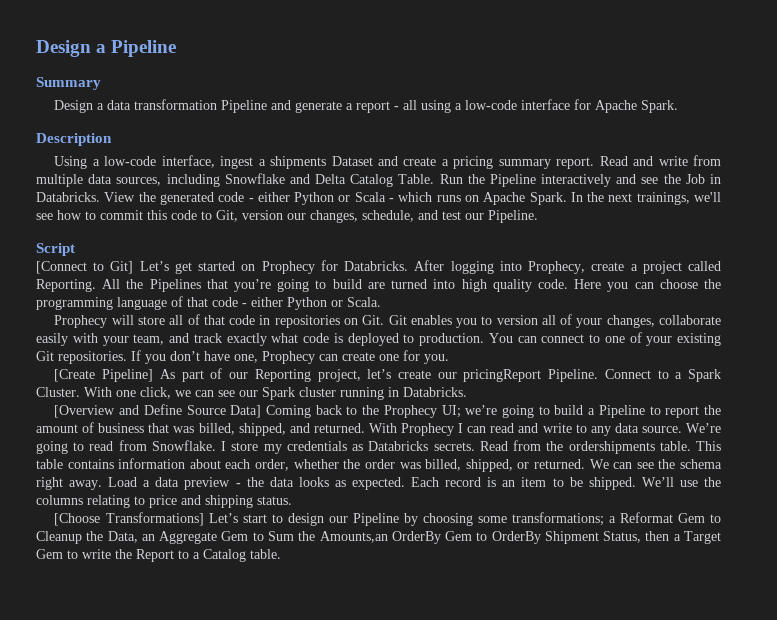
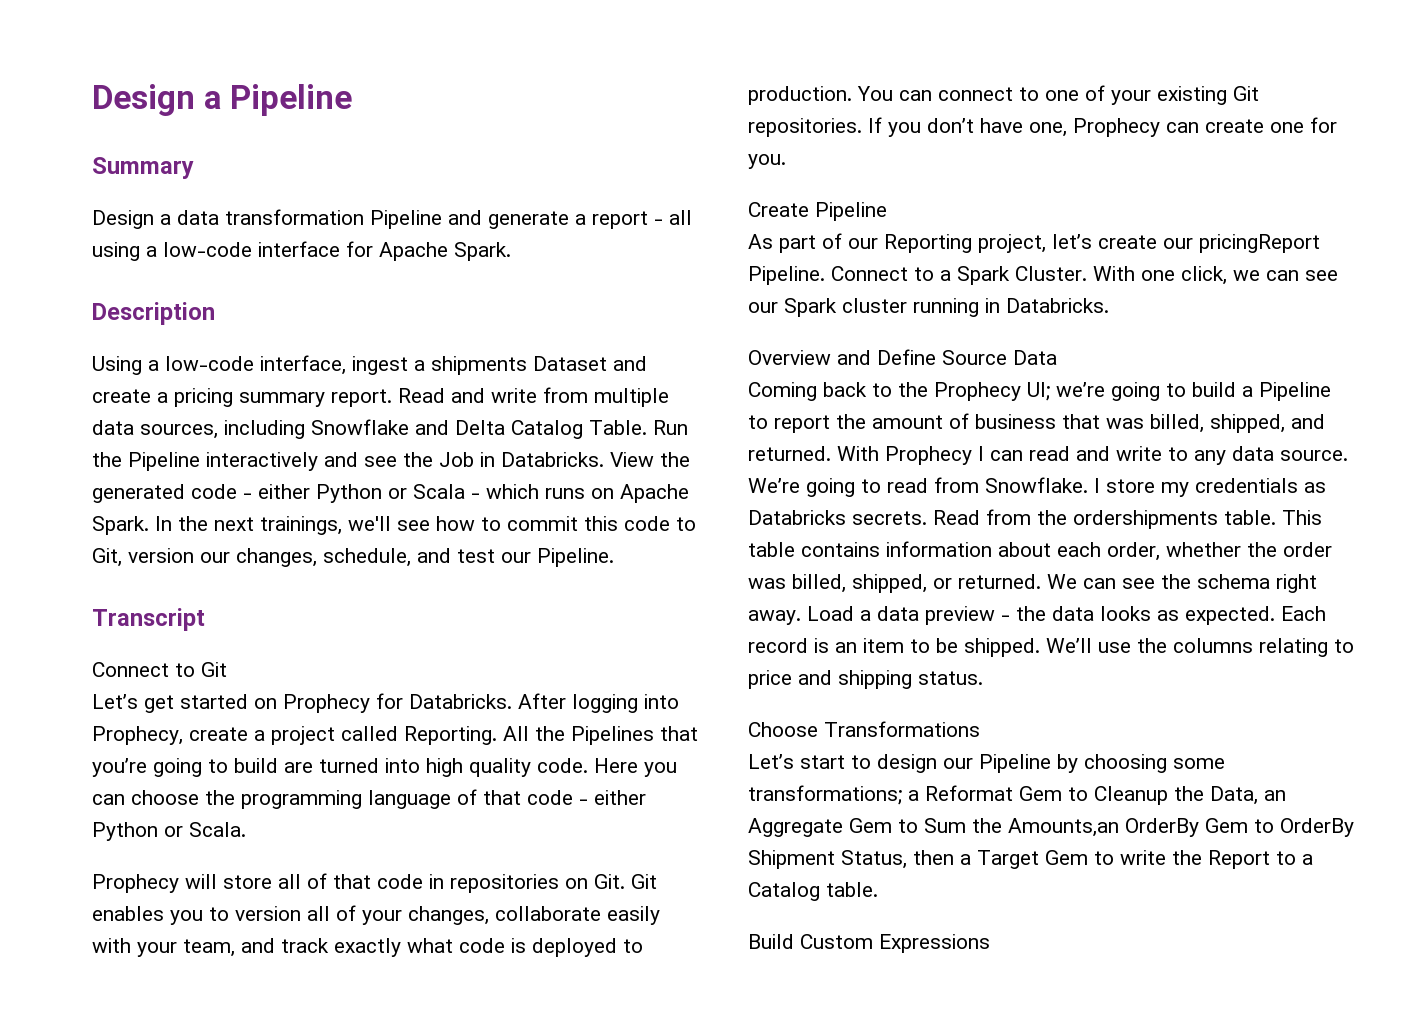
- Script
- [Connect to Git] Let’s get started on Prophecy for Databricks.
+ Transcript
+ Connect to Git
+ Let’s get started on Prophecy for Databricks.
- [Create Pipeline] As part of our Reporting project, let’s create our pricingReport Pipeline.
+ Create Pipeline
+ As part of our Reporting project, let’s create our pricingReport Pipeline.
- [Overview and Define Source Data] Coming back to the Prophecy UI; we’re going to build a Pipeline to report the amount of business that was billed, shipped, and returned.
+ Overview and Define Source Data
+ Coming back to the Prophecy UI; we’re going to build a Pipeline to report the amount of business that was billed, shipped, and returned.
- [Choose Transformations] Let’s start to design our Pipeline by choosing some transformations; a Reformat Gem to Cleanup the Data, an Aggregate Gem to Sum the Amounts,an OrderBy Gem to OrderBy Shipment Status, then a Target Gem to write the Report to a Catalog table.
+ Choose Transformations
+ Let’s start to design our Pipeline by choosing some transformations; a Reformat Gem to Cleanup the Data, an Aggregate Gem to Sum the Amounts,an OrderBy Gem to OrderBy Shipment Status, then a Target Gem to write the Report to a Catalog table.
+ Build Custom Expressions

